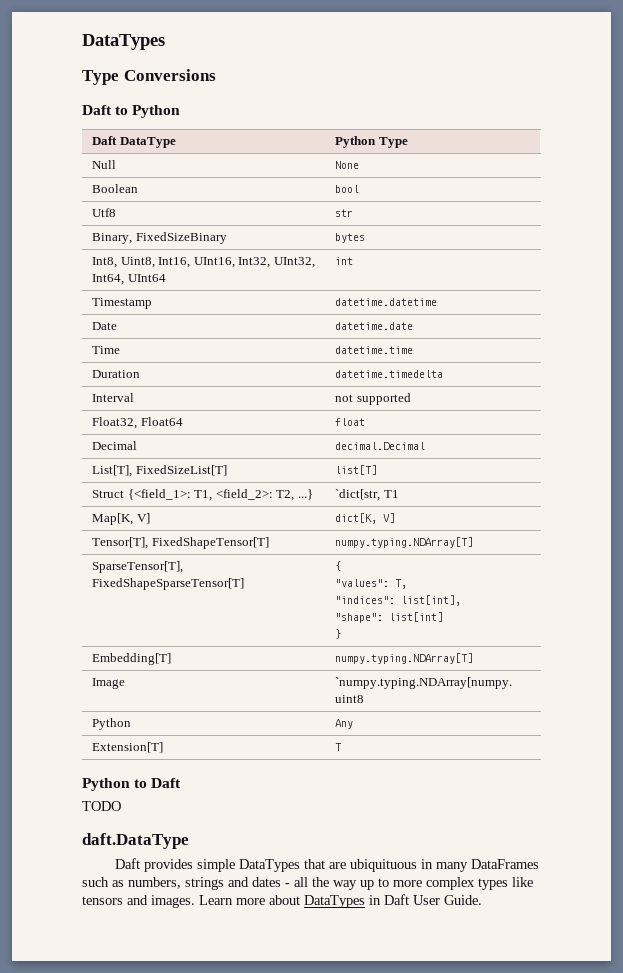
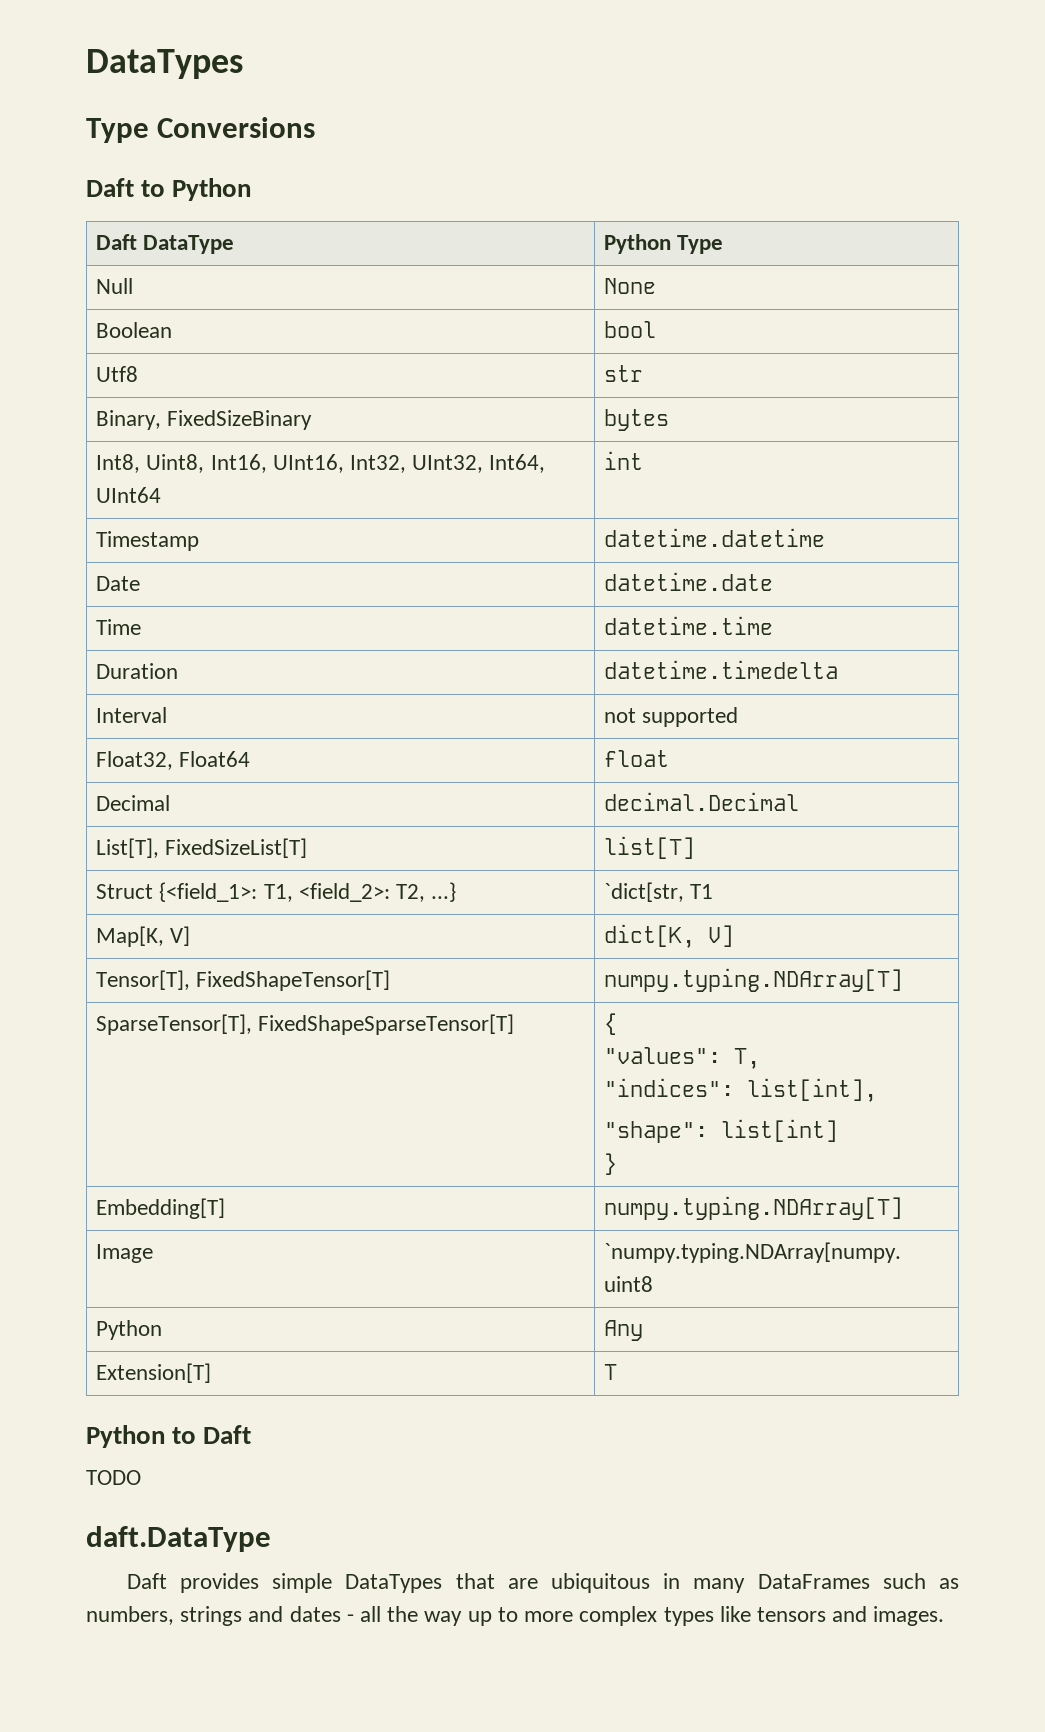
- Daft provides simple DataTypes that are ubiquituous in many DataFrames such as numbers, strings and dates - all the way up to more complex types like tensors and images. Learn more about DataTypes in Daft User Guide.
+ Daft provides simple DataTypes that are ubiquitous in many DataFrames such as numbers, strings and dates - all the way up to more complex types like tensors and images.

